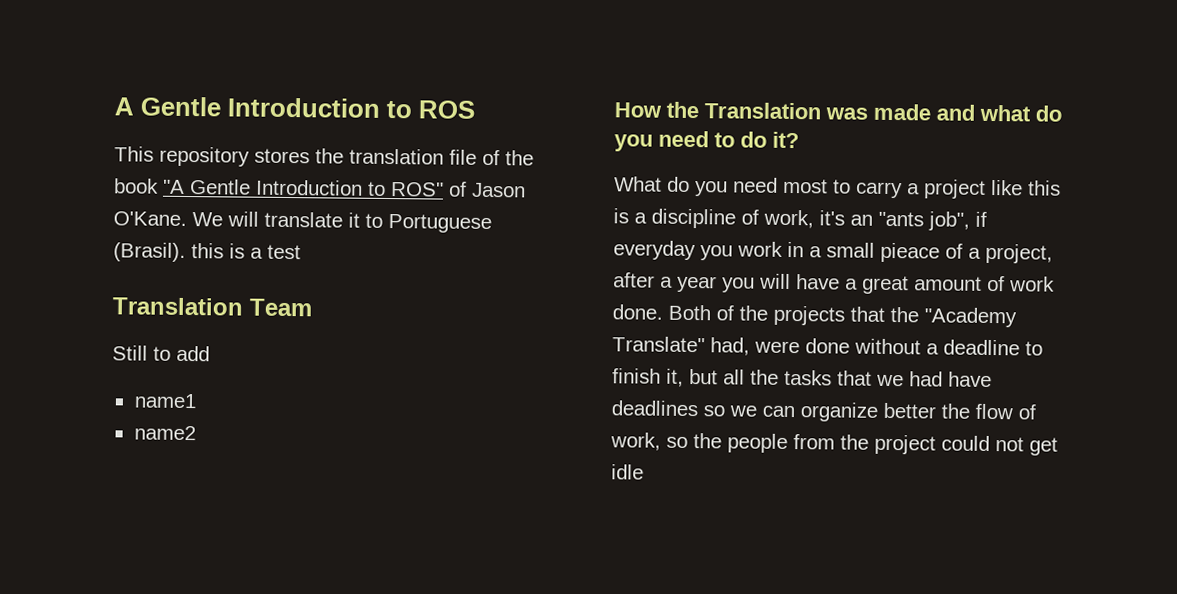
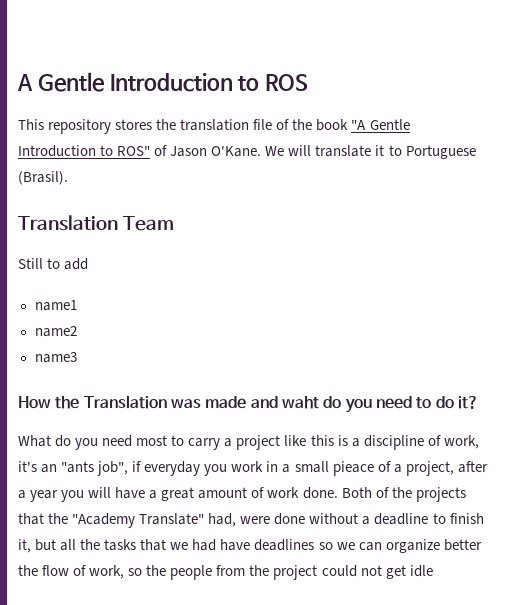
- We will translate it to Portuguese (Brasil). this is a test
+ We will translate it to Portuguese (Brasil).
+ name3
- How the Translation was made and what do you need to do it?
+ How the Translation was made and waht do you need to do it?

